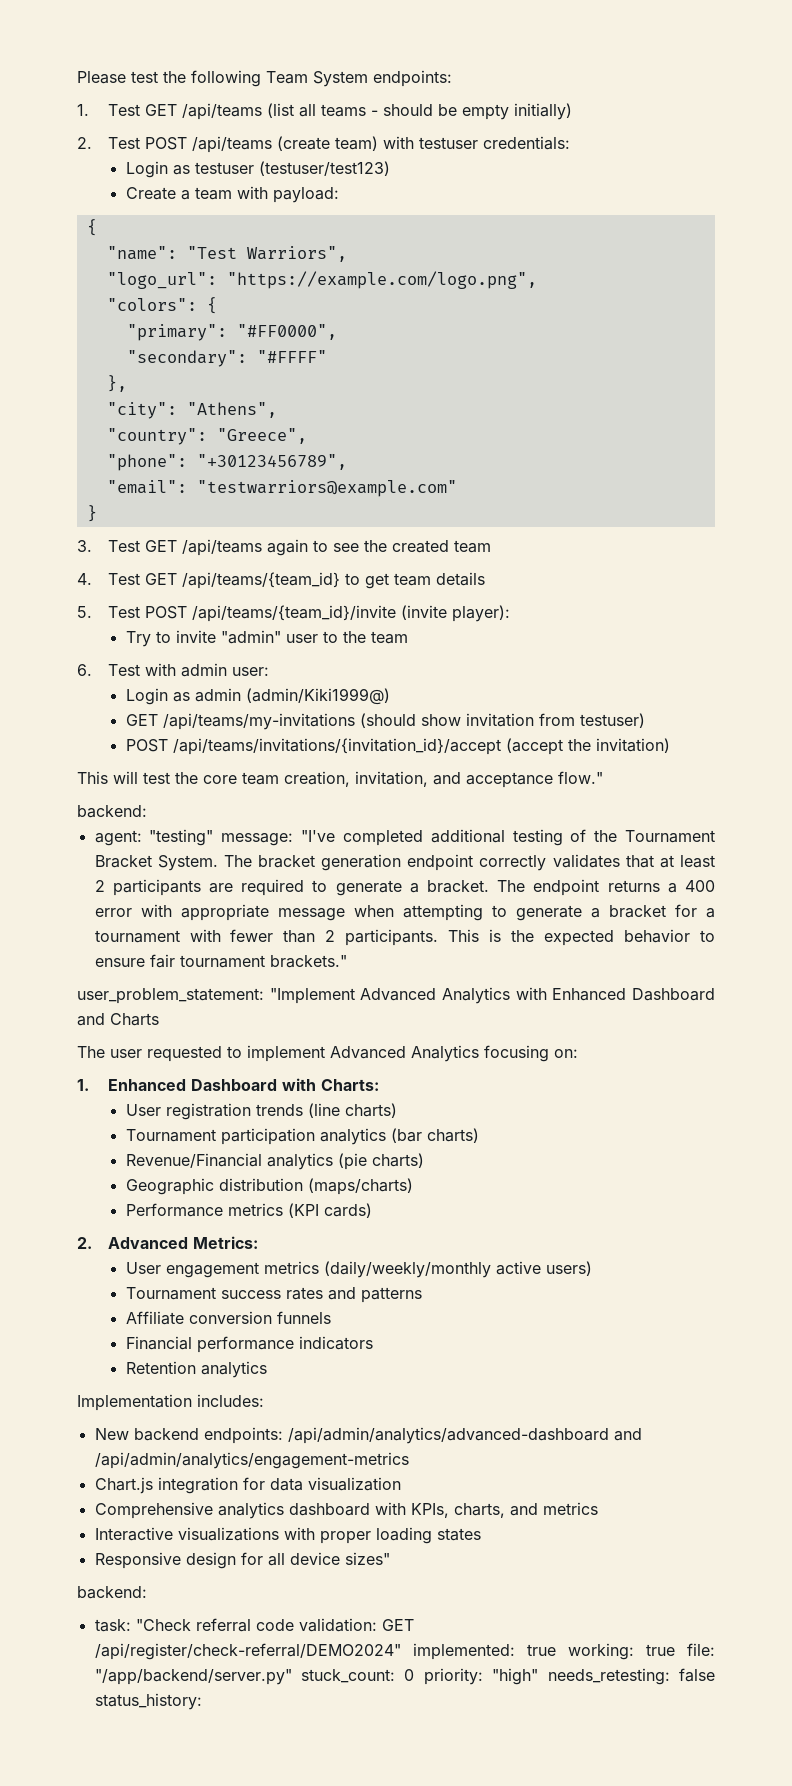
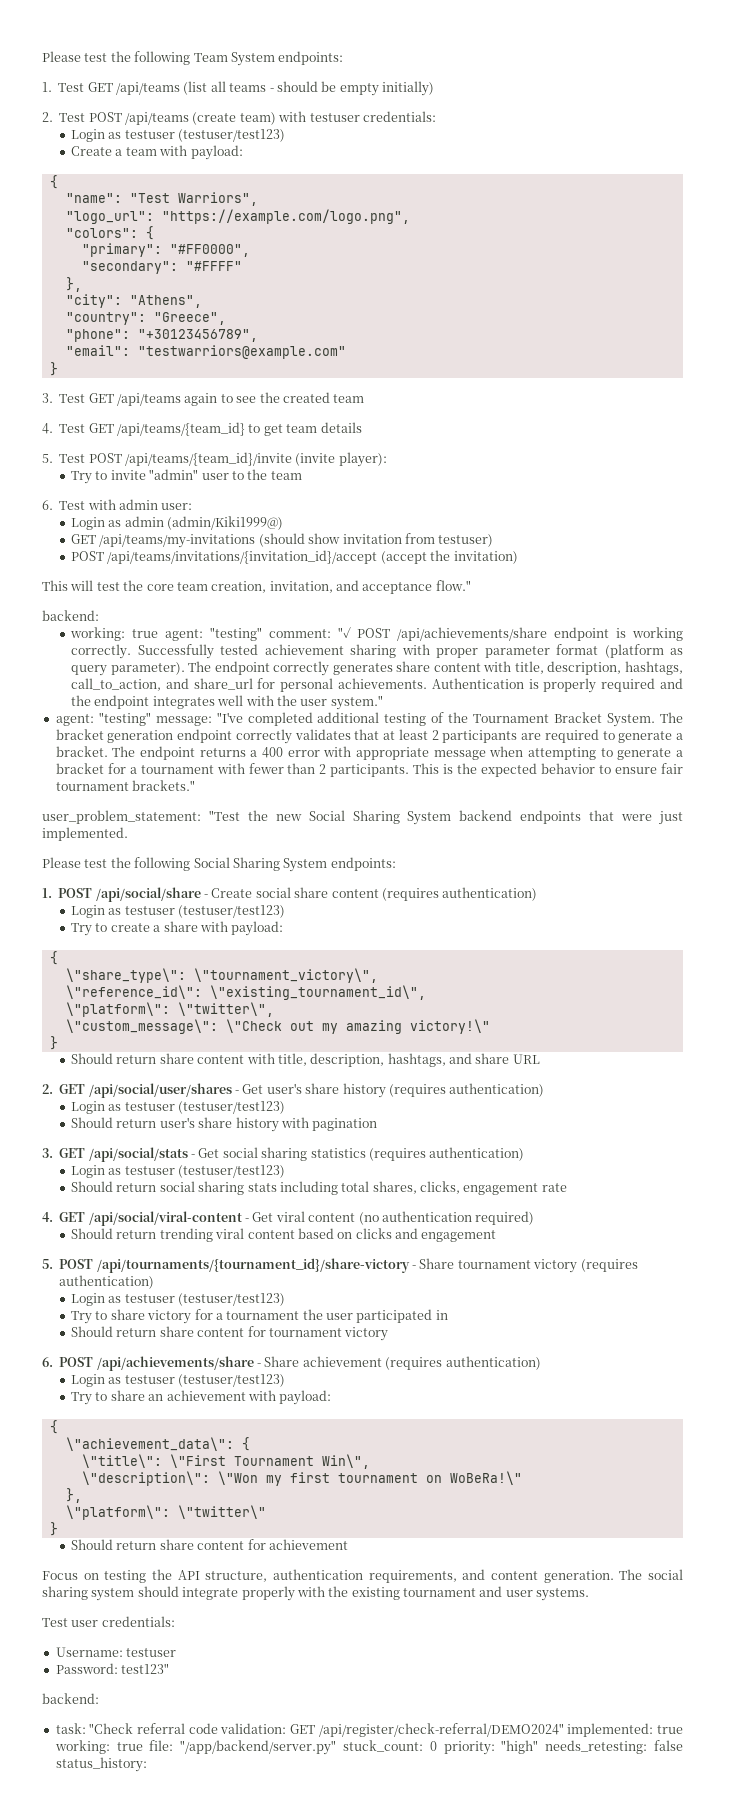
+ working: true agent: "testing" comment: "✓ POST /api/achievements/share endpoint is working correctly. Successfully tested achievement sharing with proper parameter format (platform as query parameter). The endpoint correctly generates share content with title, description, hashtags, call_to_action, and share_url for personal achievements. Authentication is properly required and the endpoint integrates well with the user system."
- user_problem_statement: "Implement Advanced Analytics with Enhanced Dashboard and Charts
- The user requested to implement Advanced Analytics focusing on:
- 1. Enhanced Dashboard with Charts:
- User registration trends (line charts)
- Tournament participation analytics (bar charts)
- Revenue/Financial analytics (pie charts)
- Geographic distribution (maps/charts)
- Performance metrics (KPI cards)
- 2. Advanced Metrics:
- User engagement metrics (daily/weekly/monthly active users)
- Tournament success rates and patterns
- Affiliate conversion funnels
- Financial performance indicators
- Retention analytics
- Implementation includes:
- New backend endpoints: /api/admin/analytics/advanced-dashboard and /api/admin/analytics/engagement-metrics
- Chart.js integration for data visualization
- Comprehensive analytics dashboard with KPIs, charts, and metrics
- Interactive visualizations with proper loading states
- Responsive design for all device sizes"
+ user_problem_statement: "Test the new Social Sharing System backend endpoints that were just implemented.
+ Please test the following Social Sharing System endpoints:
+ 1. POST /api/social/share - Create social share content (requires authentication)
+ Login as testuser (testuser/test123)
+ Try to create a share with payload:
+ {
+ \"share_type\": \"tournament_victory\",
+ \"reference_id\": \"existing_tournament_id\",
+ \"platform\": \"twitter\",
+ \"custom_message\": \"Check out my amazing victory!\"
+ }
+ Should return share content with title, description, hashtags, and share URL
+ 2. GET /api/social/user/shares - Get user's share history (requires authentication)
+ Login as testuser (testuser/test123)
+ Should return user's share history with pagination
+ 3. GET /api/social/stats - Get social sharing statistics (requires authentication)
+ Login as testuser (testuser/test123)
+ Should return social sharing stats including total shares, clicks, engagement rate
+ 4. GET /api/social/viral-content - Get viral content (no authentication required)
+ Should return trending viral content based on clicks and engagement
+ 5. POST /api/tournaments/{tournament_id}/share-victory - Share tournament victory (requires authentication)
+ Login as testuser (testuser/test123)
+ Try to share victory for a tournament the user participated in
+ Should return share content for tournament victory
+ 6. POST /api/achievements/share - Share achievement (requires authentication)
+ Login as testuser (testuser/test123)
+ Try to share an achievement with payload:
+ {
+ \"achievement_data\": {
+ \"title\": \"First Tournament Win\",
+ \"description\": \"Won my first tournament on WoBeRa!\"
+ },
+ \"platform\": \"twitter\"
+ }
+ Should return share content for achievement
+ Focus on testing the API structure, authentication requirements, and content generation. The social sharing system should integrate properly with the existing tournament and user systems.
+ Test user credentials:
+ Username: testuser
+ Password: test123"

